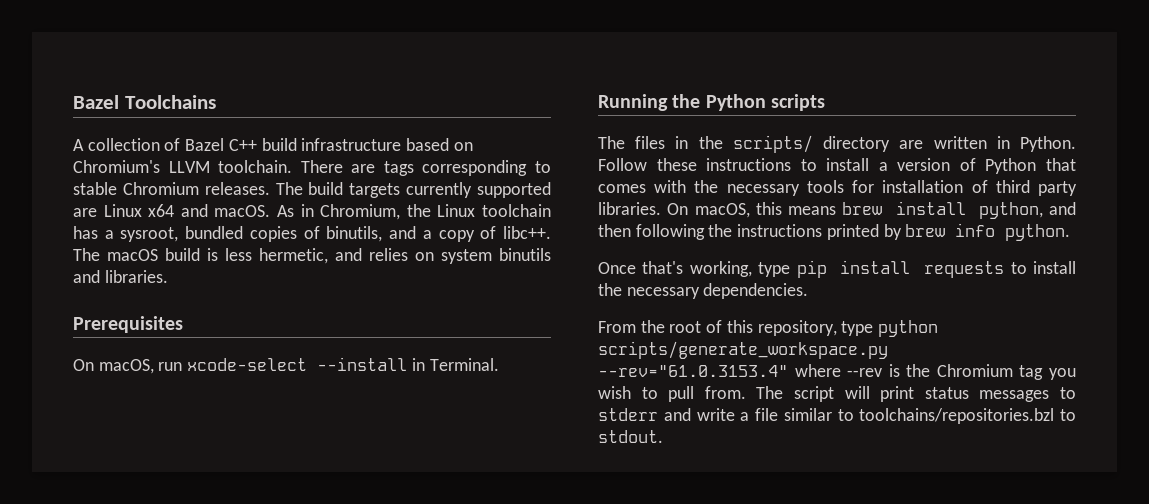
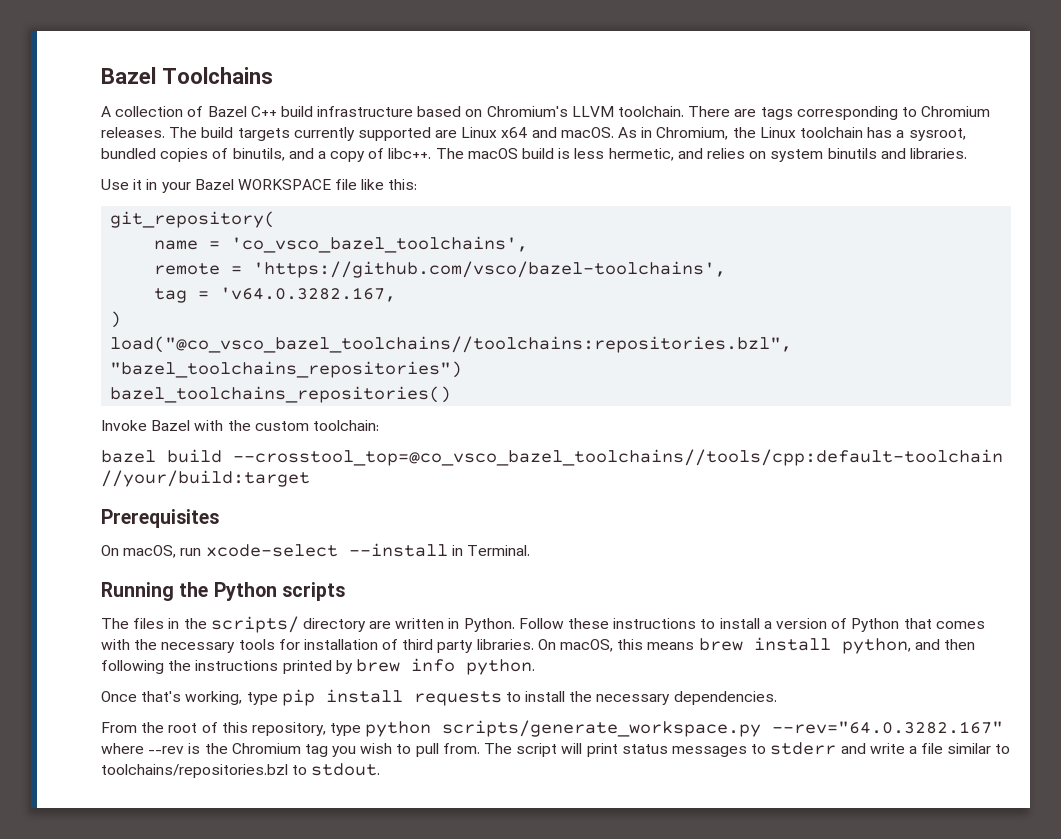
- There are tags corresponding to stable Chromium releases.
+ There are tags corresponding to Chromium releases.
+ Use it in your Bazel WORKSPACE file like this:
+ git_repository(
+ name = 'co_vsco_bazel_toolchains',
+ remote = 'https://github.com/vsco/bazel-toolchains',
+ tag = 'v64.0.3282.167,
+ )
+ load("@co_vsco_bazel_toolchains//toolchains:repositories.bzl", "bazel_toolchains_repositories")
+ bazel_toolchains_repositories()
+ Invoke Bazel with the custom toolchain:
+ bazel build --crosstool_top=@co_vsco_bazel_toolchains//tools/cpp:default-toolchain //your/build:target
- From the root of this repository, type python scripts/generate_workspace.py --rev="61.0.3153.4" where --rev is the Chromium tag you wish to pull from.
+ From the root of this repository, type python scripts/generate_workspace.py --rev="64.0.3282.167" where --rev is the Chromium tag you wish to pull from.

